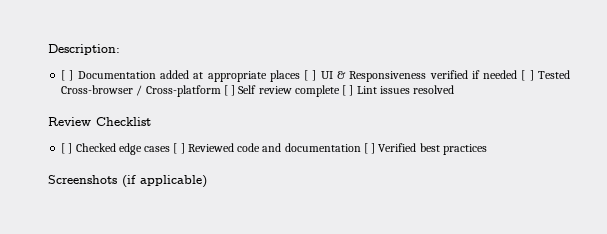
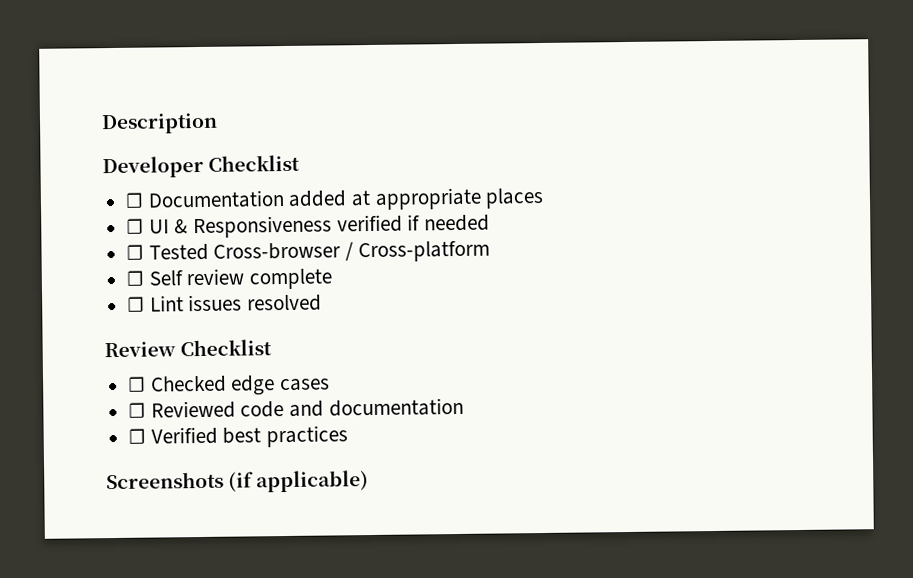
- Description:
- [ ] Documentation added at appropriate places [ ] UI & Responsiveness verified if needed [ ] Tested Cross-browser / Cross-platform [ ] Self review complete [ ] Lint issues resolved
+ Description
+ Developer Checklist
+ ☐ Documentation added at appropriate places
+ ☐ UI & Responsiveness verified if needed
+ ☐ Tested Cross-browser / Cross-platform
+ ☐ Self review complete
+ ☐ Lint issues resolved
- [ ] Checked edge cases [ ] Reviewed code and documentation [ ] Verified best practices
+ ☐ Checked edge cases
+ ☐ Reviewed code and documentation
+ ☐ Verified best practices

